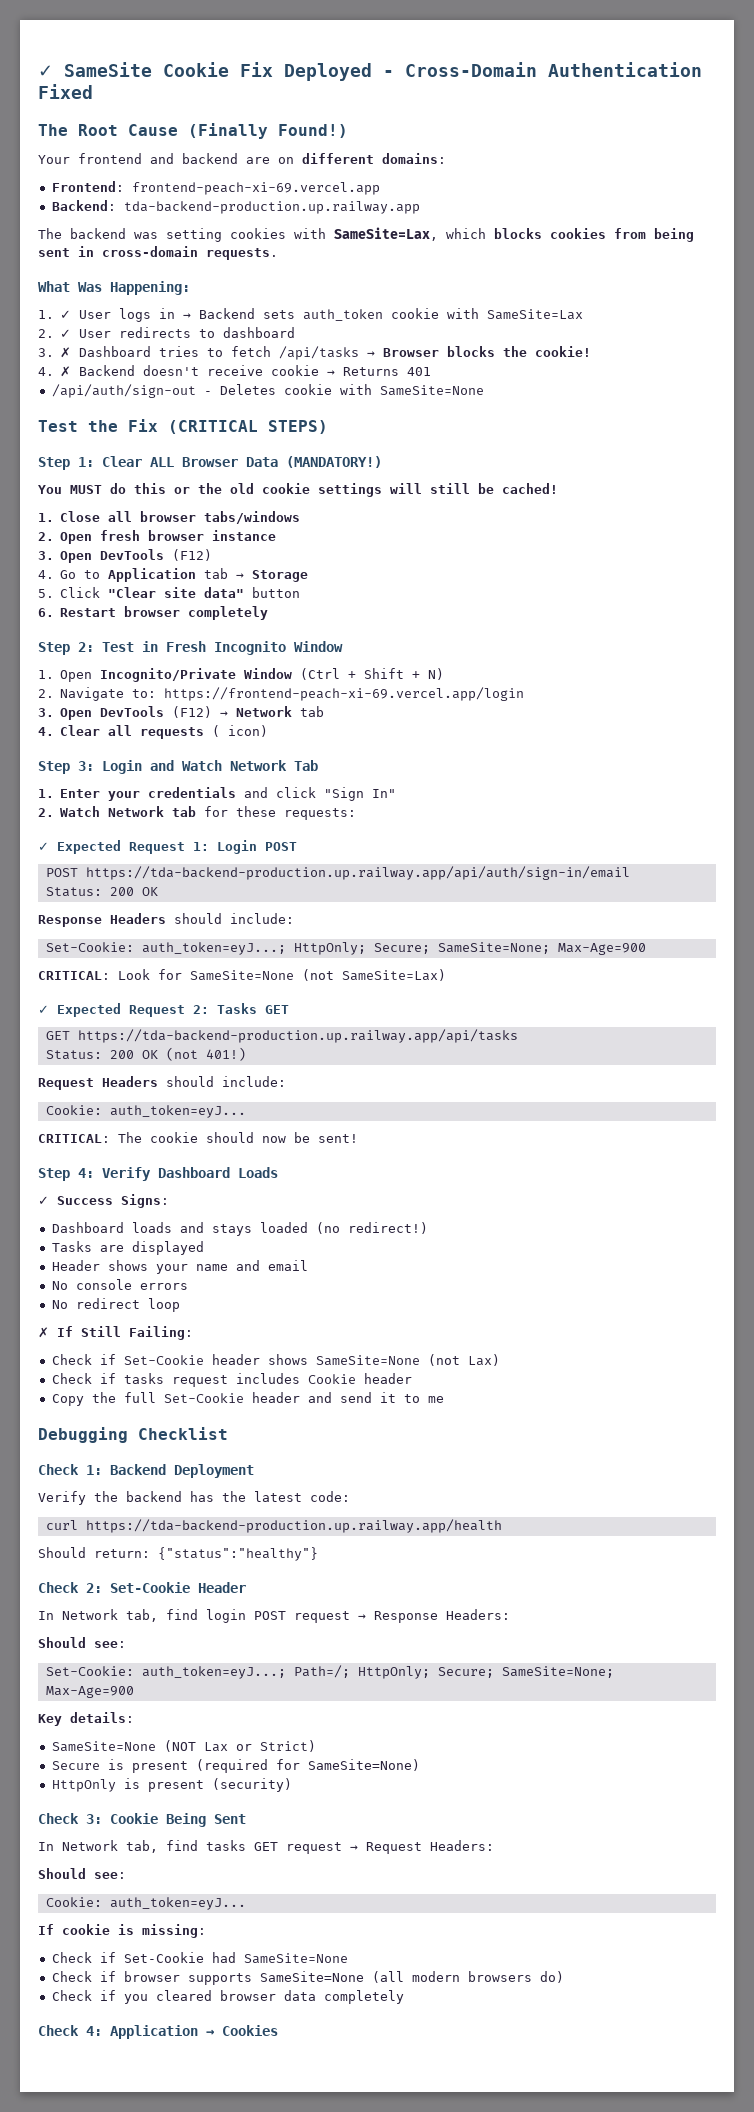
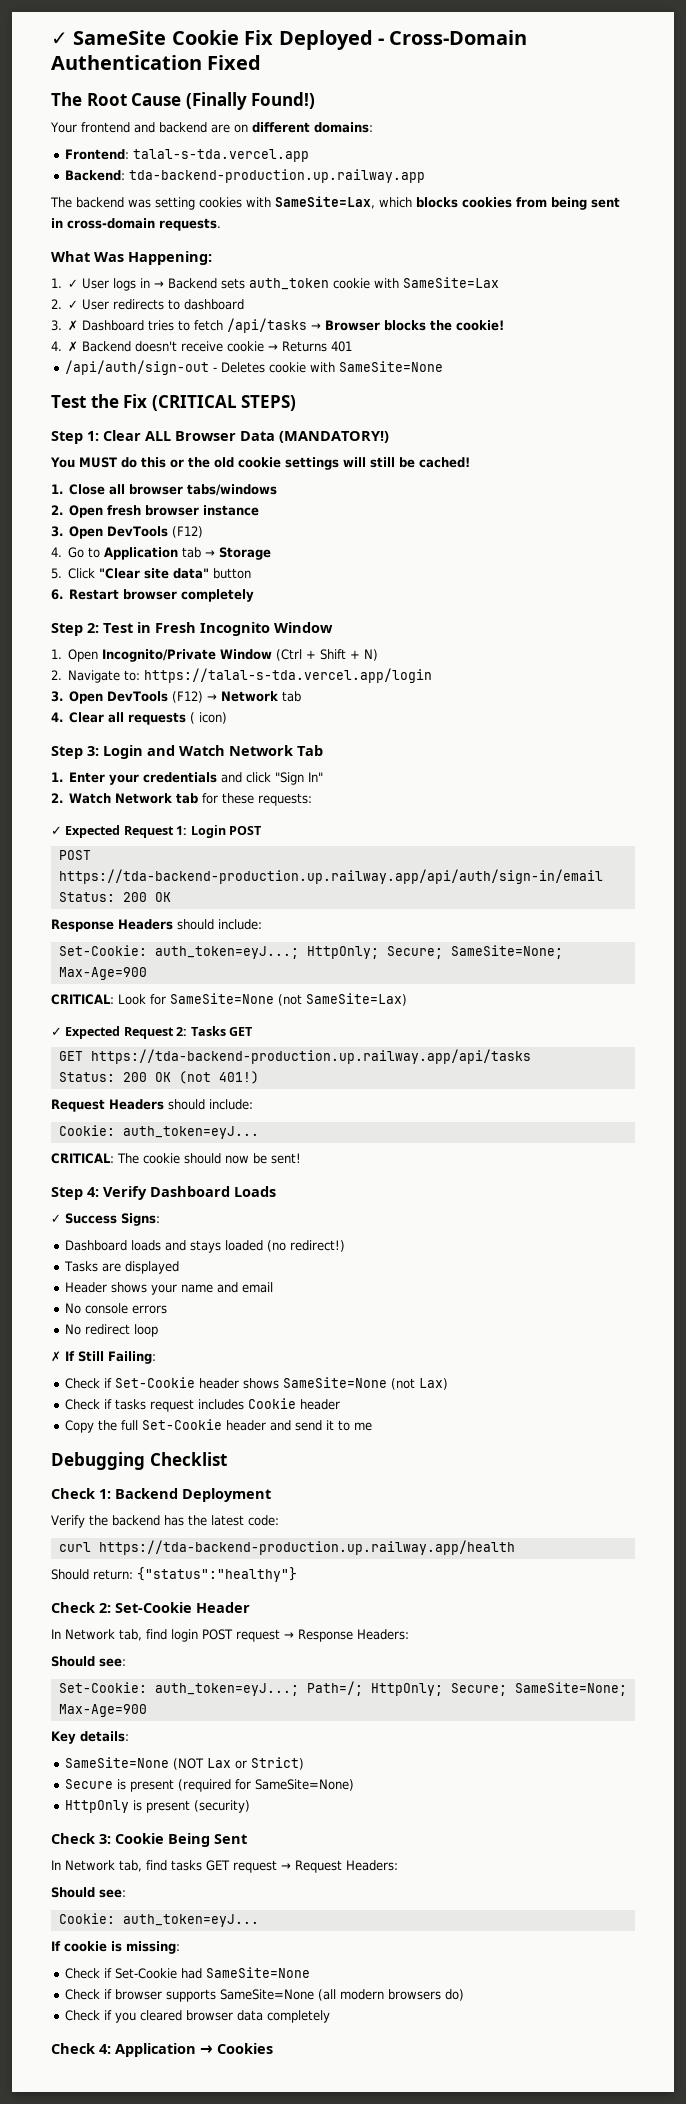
- Frontend: frontend-peach-xi-69.vercel.app
+ Frontend: talal-s-tda.vercel.app
- 2. Navigate to: https://frontend-peach-xi-69.vercel.app/login
+ 2. Navigate to: https://talal-s-tda.vercel.app/login

